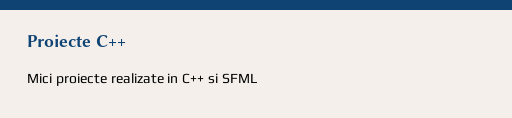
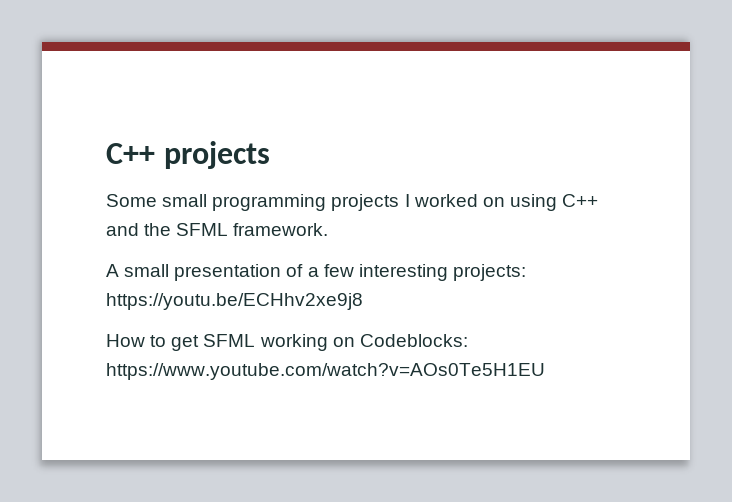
- Proiecte C++
- Mici proiecte realizate in C++ si SFML
+ C++ projects
+ Some small programming projects I worked on using C++ and the SFML framework.
+ A small presentation of a few interesting projects: https://youtu.be/ECHhv2xe9j8
+ How to get SFML working on Codeblocks: https://www.youtube.com/watch?v=AOs0Te5H1EU

